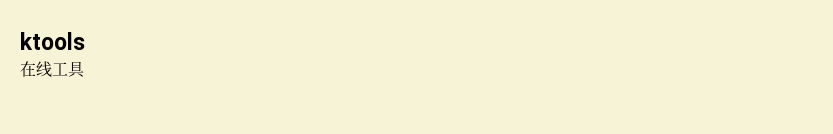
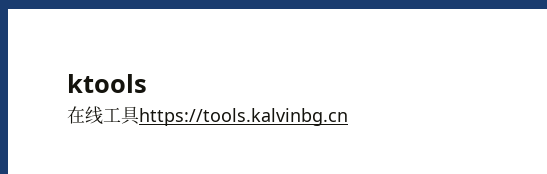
- 在线工具
+ 在线工具https://tools.kalvinbg.cn

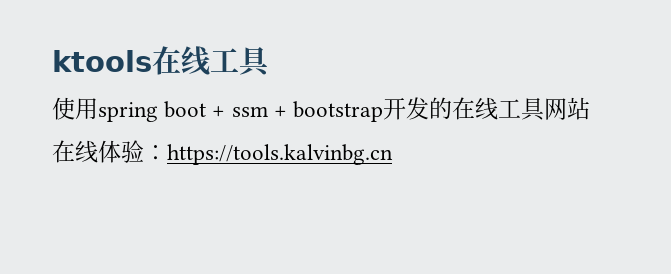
- ktools
- 在线工具https://tools.kalvinbg.cn
+ ktools在线工具
+ 使用spring boot + ssm + bootstrap开发的在线工具网站
+ 在线体验：https://tools.kalvinbg.cn

